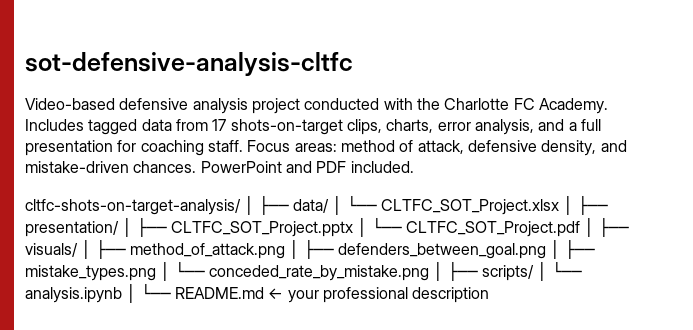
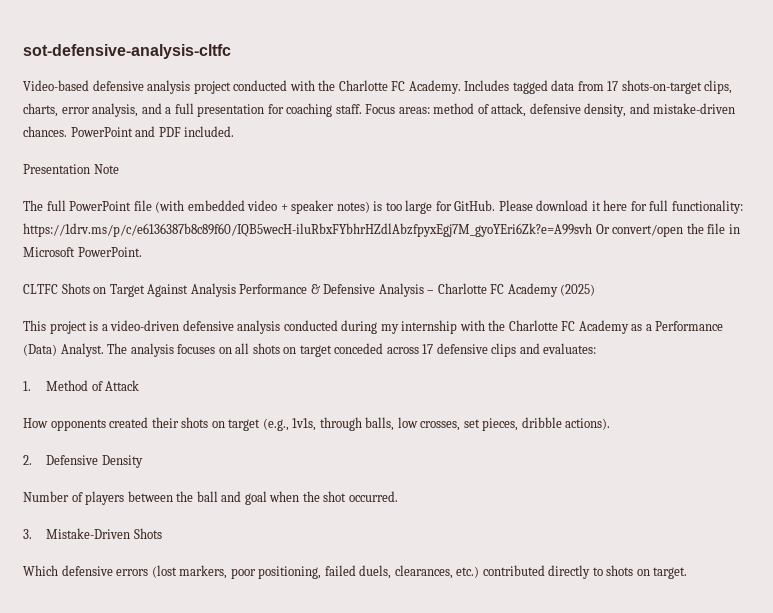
- cltfc-shots-on-target-analysis/ │ ├── data/ │ └── CLTFC_SOT_Project.xlsx │ ├── presentation/ │ ├── CLTFC_SOT_Project.pptx │ └── CLTFC_SOT_Project.pdf │ ├── visuals/ │ ├── method_of_attack.png │ ├── defenders_between_goal.png │ ├── mistake_types.png │ └── conceded_rate_by_mistake.png │ ├── scripts/ │ └── analysis.ipynb │ └── README.md ← your professional description
+ Presentation Note
+ The full PowerPoint file (with embedded video + speaker notes) is too large for GitHub. Please download it here for full functionality: https://1drv.ms/p/c/e6136387b8c89f60/IQB5wecH-iluRbxFYbhrHZdlAbzfpyxEgj7M_gyoYEri6Zk?e=A99svh Or convert/open the file in Microsoft PowerPoint.
+ CLTFC Shots on Target Against Analysis Performance & Defensive Analysis – Charlotte FC Academy (2025)
+ This project is a video-driven defensive analysis conducted during my internship with the Charlotte FC Academy as a Performance (Data) Analyst. The analysis focuses on all shots on target conceded across 17 defensive clips and evaluates:
+ 1. Method of Attack
+ How opponents created their shots on target (e.g., 1v1s, through balls, low crosses, set pieces, dribble actions).
+ 2. Defensive Density
+ Number of players between the ball and goal when the shot occurred.
+ 3. Mistake-Driven Shots
+ Which defensive errors (lost markers, poor positioning, failed duels, clearances, etc.) contributed directly to shots on target.

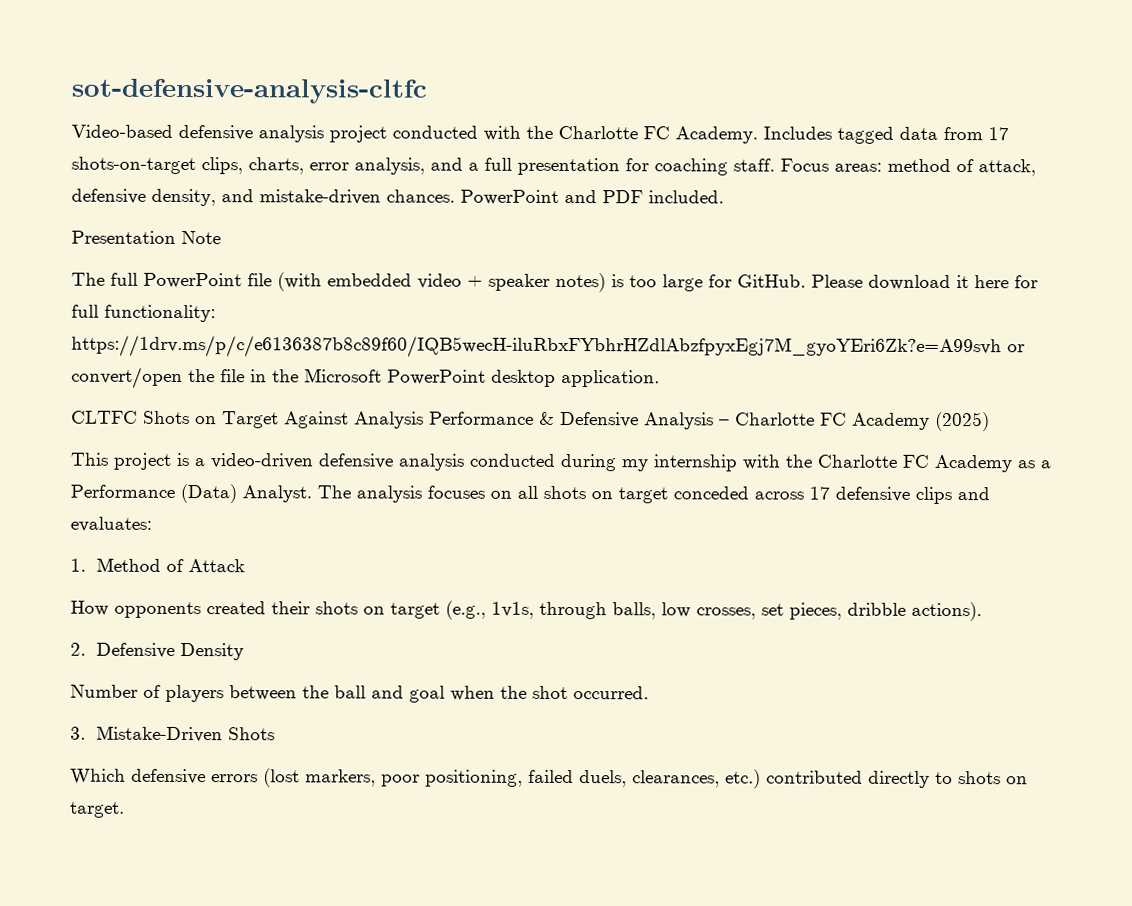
- Please download it here for full functionality: https://1drv.ms/p/c/e6136387b8c89f60/IQB5wecH-iluRbxFYbhrHZdlAbzfpyxEgj7M_gyoYEri6Zk?e=A99svh Or convert/open the file in Microsoft PowerPoint.
+ Please download it here for full functionality: https://1drv.ms/p/c/e6136387b8c89f60/IQB5wecH-iluRbxFYbhrHZdlAbzfpyxEgj7M_gyoYEri6Zk?e=A99svh or convert/open the file in the Microsoft PowerPoint desktop application.

